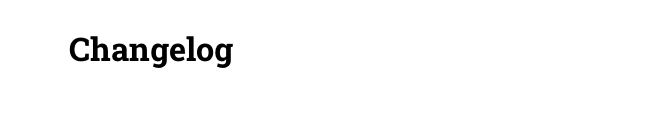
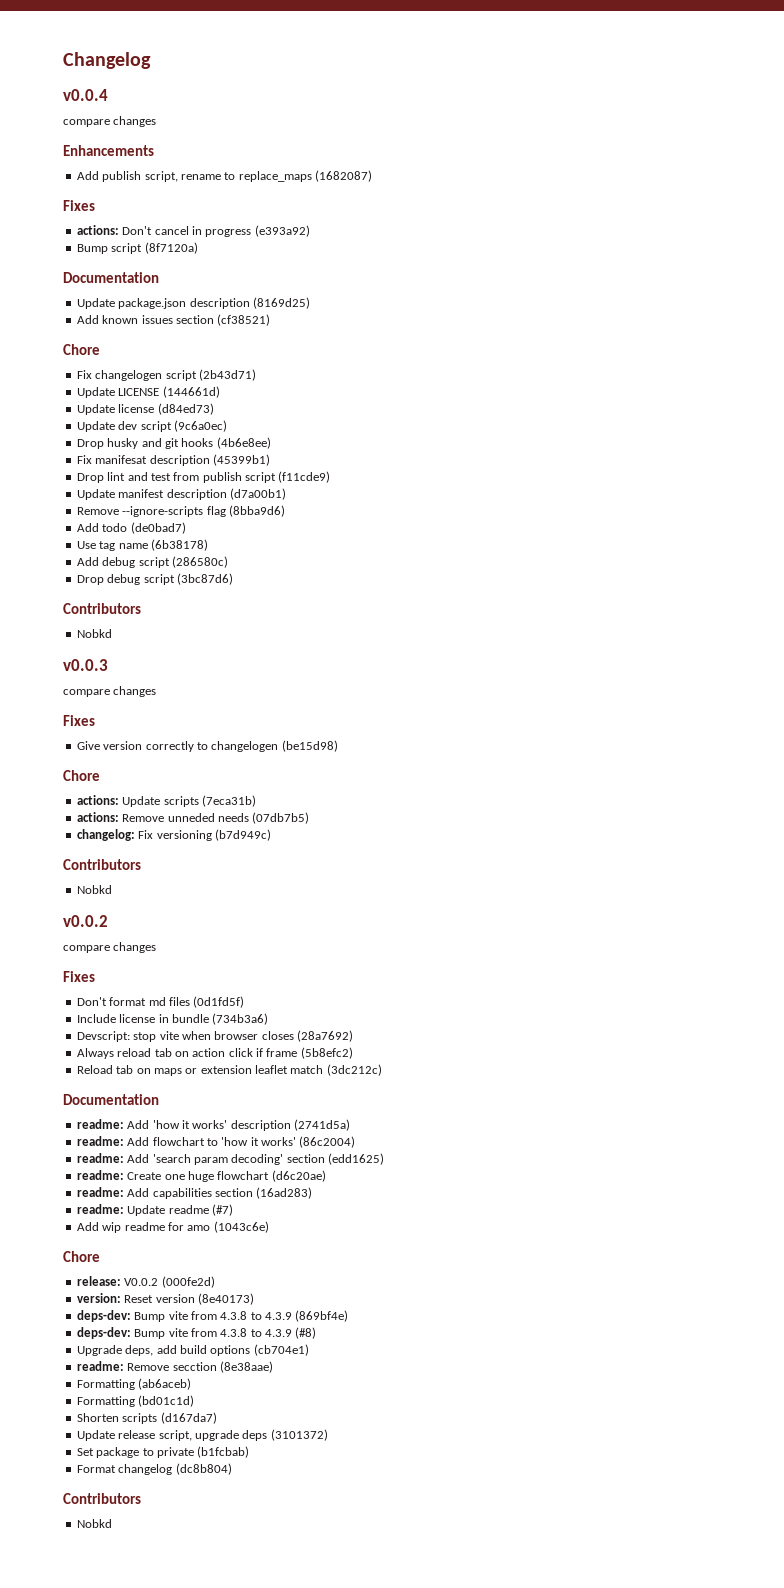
+ v0.0.4
+ compare changes
+ Enhancements
+ Add publish script, rename to replace_maps (1682087)
+ Fixes
+ actions: Don't cancel in progress (e393a92)
+ Bump script (8f7120a)
+ Documentation
+ Update package.json description (8169d25)
+ Add known issues section (cf38521)
+ Chore
+ Fix changelogen script (2b43d71)
+ Update LICENSE (144661d)
+ Update license (d84ed73)
+ Update dev script (9c6a0ec)
+ Drop husky and git hooks (4b6e8ee)
+ Fix manifesat description (45399b1)
+ Drop lint and test from publish script (f11cde9)
+ Update manifest description (d7a00b1)
+ Remove --ignore-scripts flag (8bba9d6)
+ Add todo (de0bad7)
+ Use tag name (6b38178)
+ Add debug script (286580c)
+ Drop debug script (3bc87d6)
+ Contributors
+ Nobkd
+ v0.0.3
+ compare changes
+ Fixes
+ Give version correctly to changelogen (be15d98)
+ Chore
+ actions: Update scripts (7eca31b)
+ actions: Remove unneded needs (07db7b5)
+ changelog: Fix versioning (b7d949c)
+ Contributors
+ Nobkd
+ v0.0.2
+ compare changes
+ Fixes
+ Don't format md files (0d1fd5f)
+ Include license in bundle (734b3a6)
+ Devscript: stop vite when browser closes (28a7692)
+ Always reload tab on action click if frame (5b8efc2)
+ Reload tab on maps or extension leaflet match (3dc212c)
+ Documentation
+ readme: Add 'how it works' description (2741d5a)
+ readme: Add flowchart to 'how it works' (86c2004)
+ readme: Add 'search param decoding' section (edd1625)
+ readme: Create one huge flowchart (d6c20ae)
+ readme: Add capabilities section (16ad283)
+ readme: Update readme (#7)
+ Add wip readme for amo (1043c6e)
+ Chore
+ release: V0.0.2 (000fe2d)
+ version: Reset version (8e40173)
+ deps-dev: Bump vite from 4.3.8 to 4.3.9 (869bf4e)
+ deps-dev: Bump vite from 4.3.8 to 4.3.9 (#8)
+ Upgrade deps, add build options (cb704e1)
+ readme: Remove secction (8e38aae)
+ Formatting (ab6aceb)
+ Formatting (bd01c1d)
+ Shorten scripts (d167da7)
+ Update release script, upgrade deps (3101372)
+ Set package to private (b1fcbab)
+ Format changelog (dc8b804)
+ Contributors
+ Nobkd

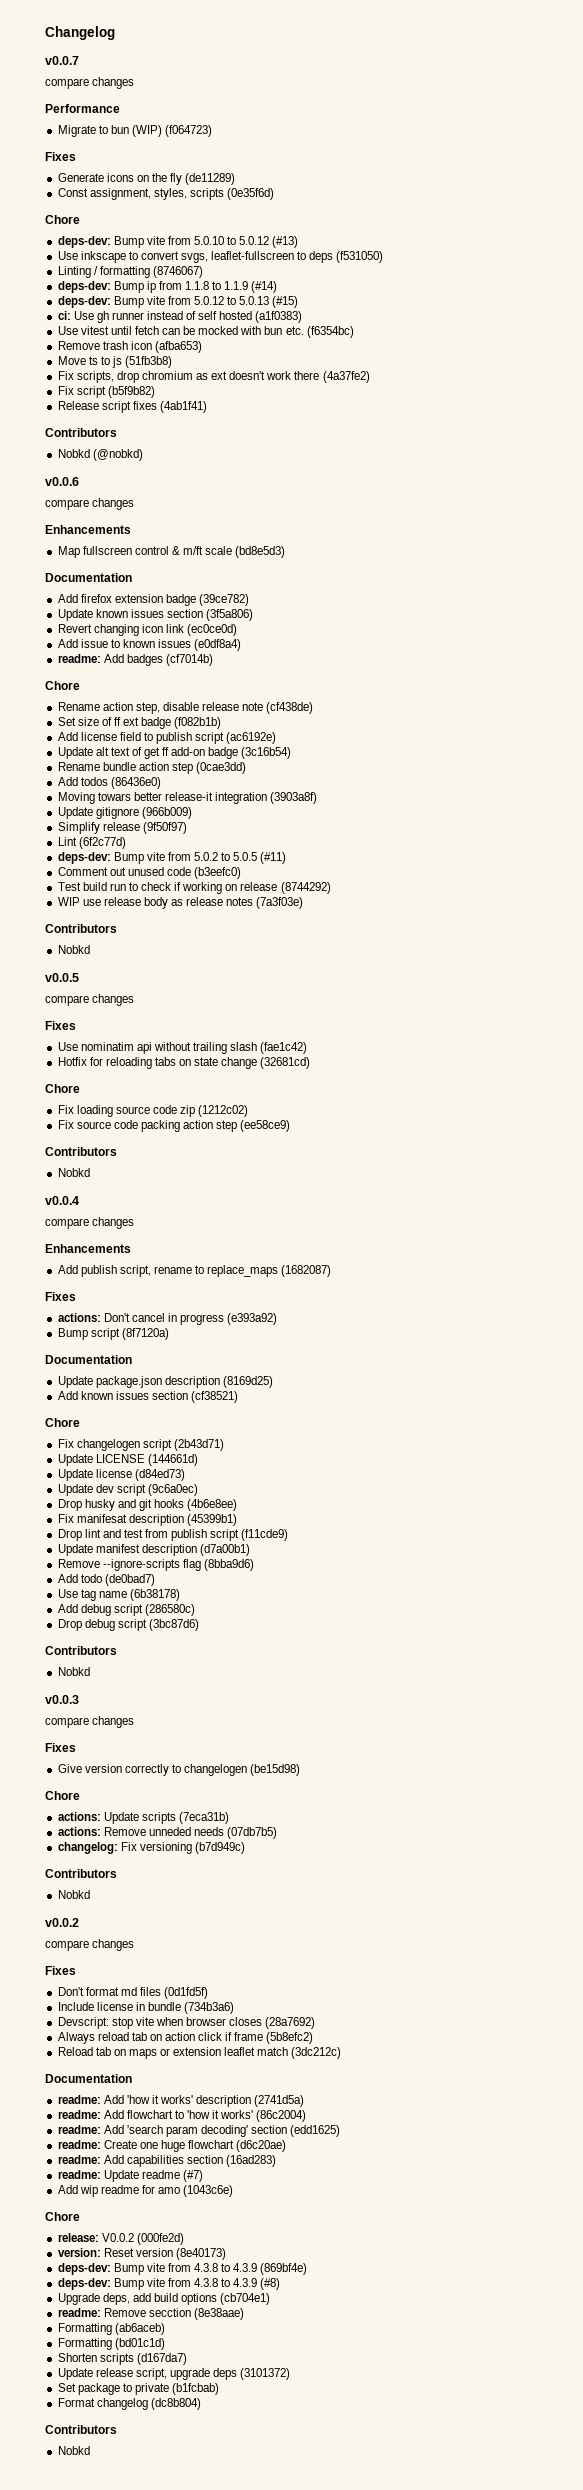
+ v0.0.7
+ compare changes
+ Performance
+ Migrate to bun (WIP) (f064723)
+ Fixes
+ Generate icons on the fly (de11289)
+ Const assignment, styles, scripts (0e35f6d)
+ Chore
+ deps-dev: Bump vite from 5.0.10 to 5.0.12 (#13)
+ Use inkscape to convert svgs, leaflet-fullscreen to deps (f531050)
+ Linting / formatting (8746067)
+ deps-dev: Bump ip from 1.1.8 to 1.1.9 (#14)
+ deps-dev: Bump vite from 5.0.12 to 5.0.13 (#15)
+ ci: Use gh runner instead of self hosted (a1f0383)
+ Use vitest until fetch can be mocked with bun etc. (f6354bc)
+ Remove trash icon (afba653)
+ Move ts to js (51fb3b8)
+ Fix scripts, drop chromium as ext doesn't work there (4a37fe2)
+ Fix script (b5f9b82)
+ Release script fixes (4ab1f41)
+ Contributors
+ Nobkd (@nobkd)
+ v0.0.6
+ compare changes
+ Enhancements
+ Map fullscreen control & m/ft scale (bd8e5d3)
+ Documentation
+ Add firefox extension badge (39ce782)
+ Update known issues section (3f5a806)
+ Revert changing icon link (ec0ce0d)
+ Add issue to known issues (e0df8a4)
+ readme: Add badges (cf7014b)
+ Chore
+ Rename action step, disable release note (cf438de)
+ Set size of ff ext badge (f082b1b)
+ Add license field to publish script (ac6192e)
+ Update alt text of get ff add-on badge (3c16b54)
+ Rename bundle action step (0cae3dd)
+ Add todos (86436e0)
+ Moving towars better release-it integration (3903a8f)
+ Update gitignore (966b009)
+ Simplify release (9f50f97)
+ Lint (6f2c77d)
+ deps-dev: Bump vite from 5.0.2 to 5.0.5 (#11)
+ Comment out unused code (b3eefc0)
+ Test build run to check if working on release (8744292)
+ WIP use release body as release notes (7a3f03e)
+ Contributors
+ Nobkd
+ v0.0.5
+ compare changes
+ Fixes
+ Use nominatim api without trailing slash (fae1c42)
+ Hotfix for reloading tabs on state change (32681cd)
+ Chore
+ Fix loading source code zip (1212c02)
+ Fix source code packing action step (ee58ce9)
+ Contributors
+ Nobkd

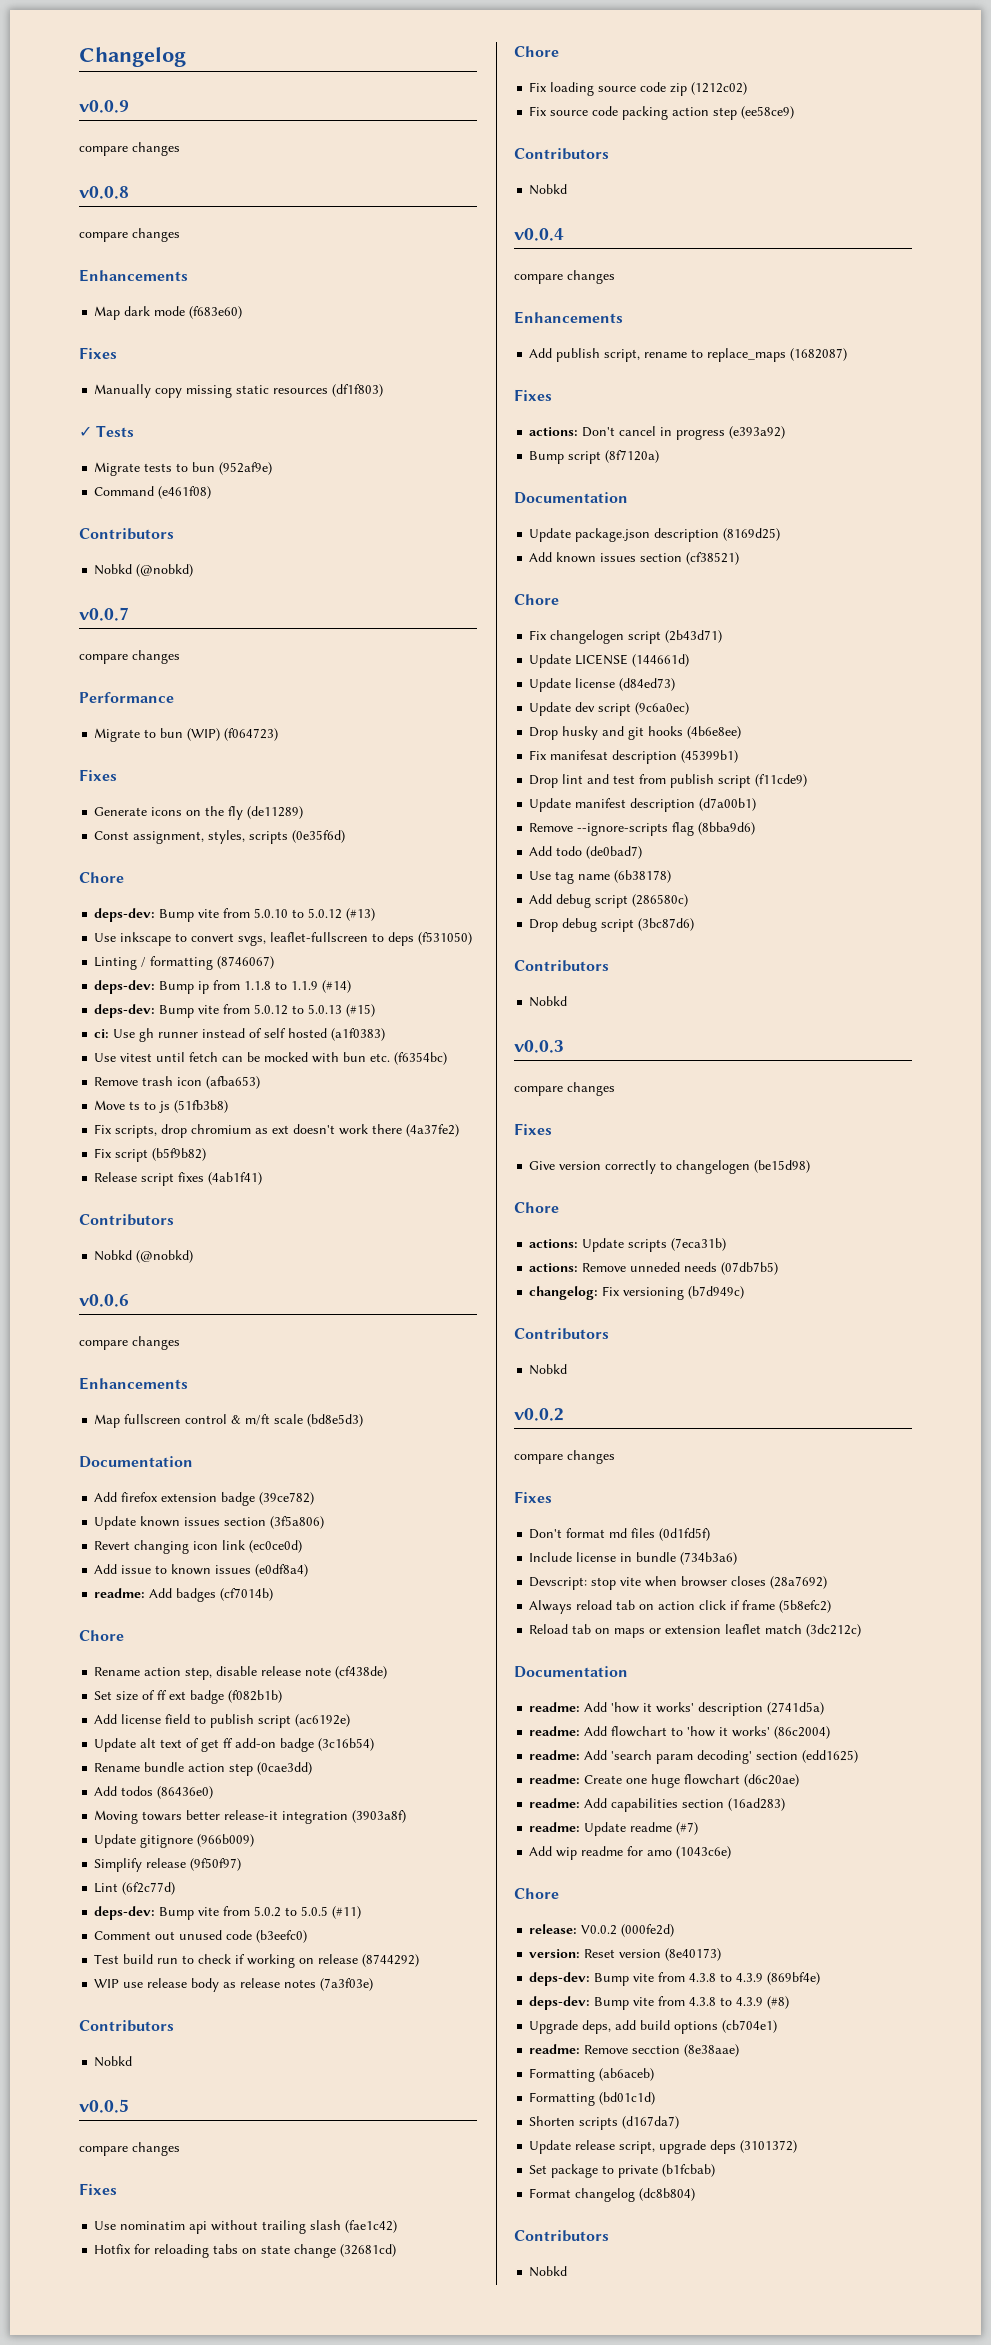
+ v0.0.9
+ compare changes
+ v0.0.8
+ compare changes
+ Enhancements
+ Map dark mode (f683e60)
+ Fixes
+ Manually copy missing static resources (df1f803)
+ ✓ Tests
+ Migrate tests to bun (952af9e)
+ Command (e461f08)
+ Contributors
+ Nobkd (@nobkd)

